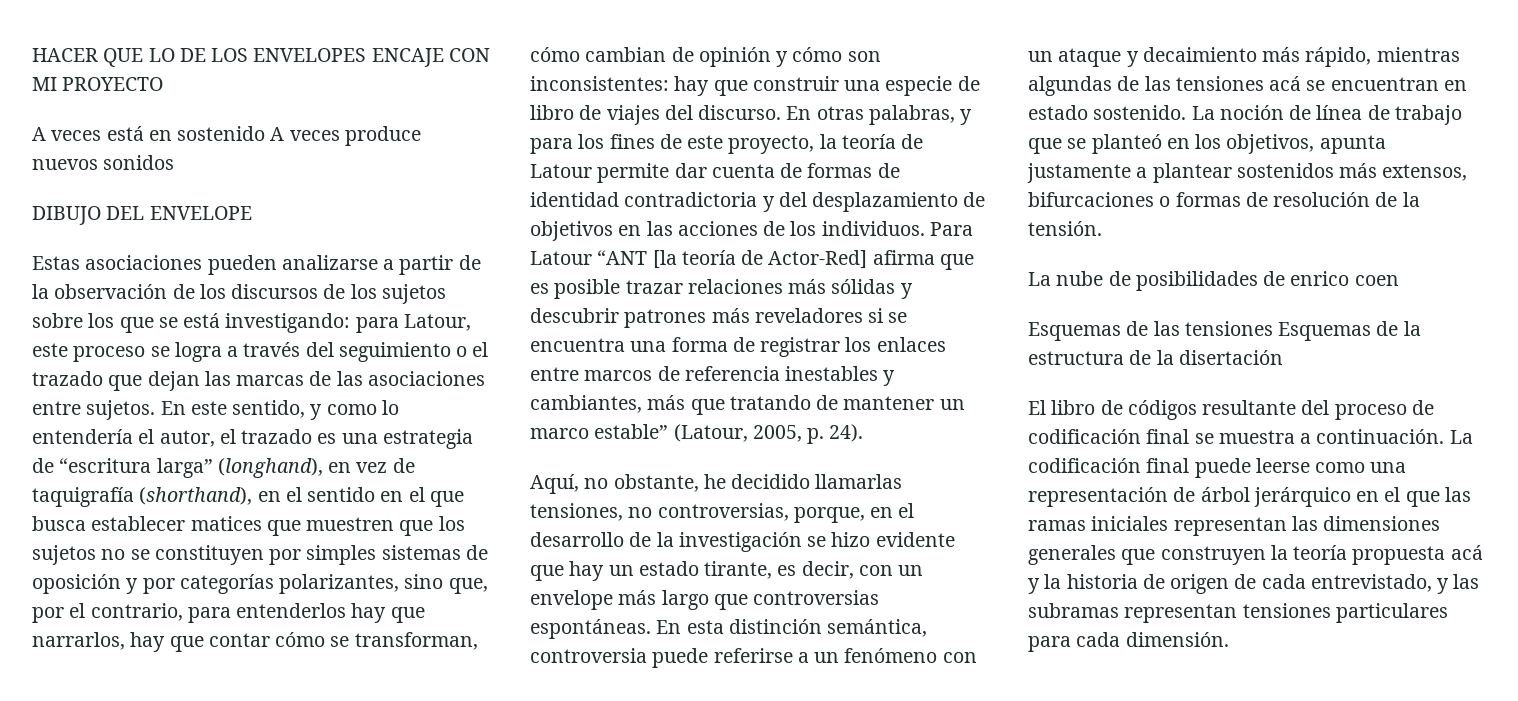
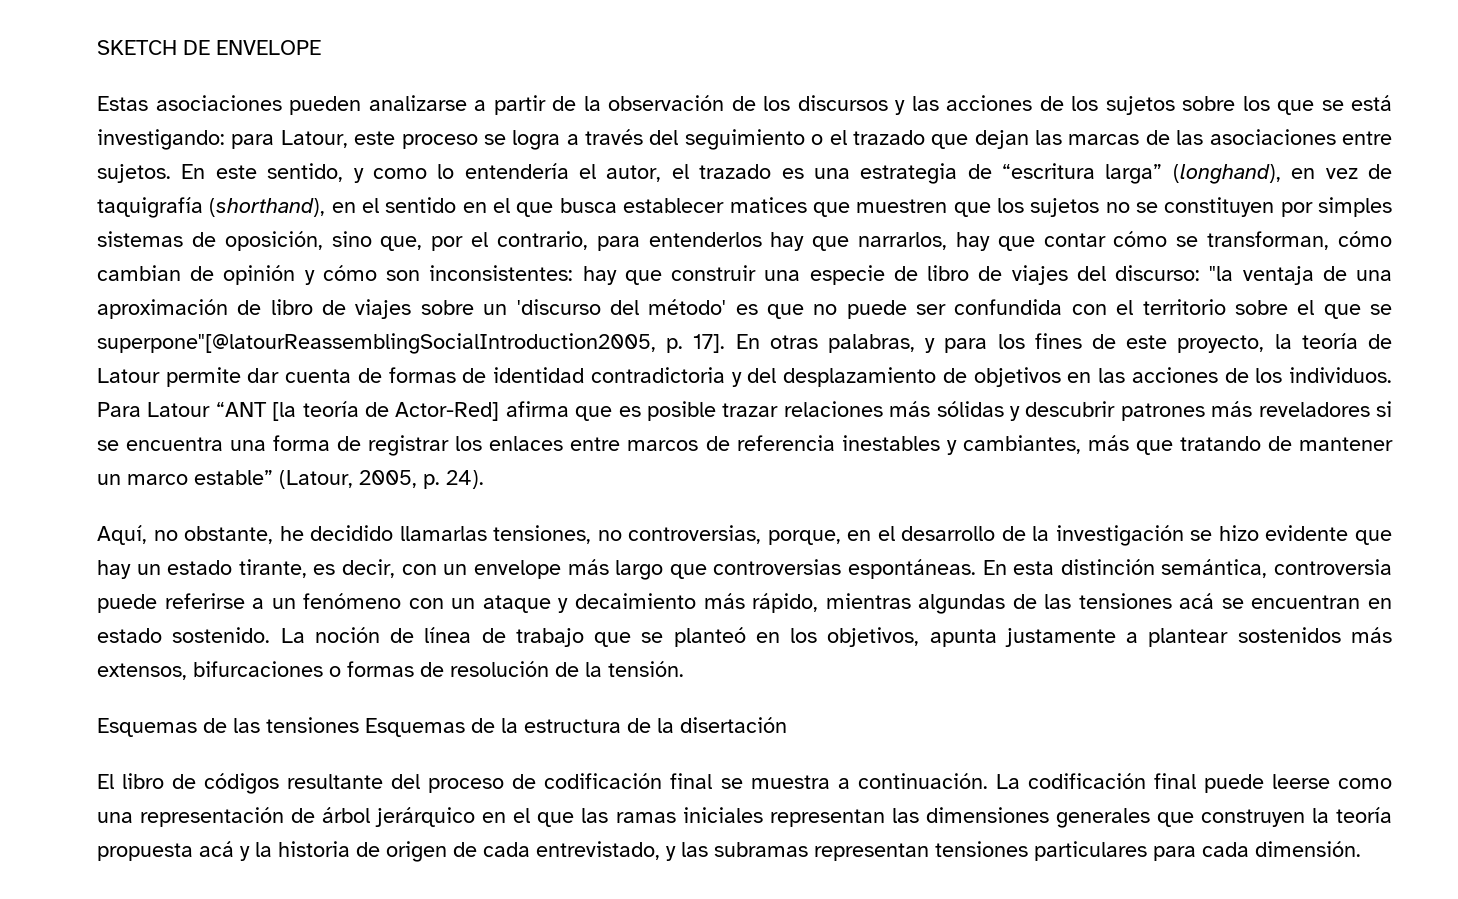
- HACER QUE LO DE LOS ENVELOPES ENCAJE CON MI PROYECTO
- A veces está en sostenido A veces produce nuevos sonidos
- DIBUJO DEL ENVELOPE
+ SKETCH DE ENVELOPE
- Estas asociaciones pueden analizarse a partir de la observación de los discursos de los sujetos sobre los que se está investigando: para Latour, este proceso se logra a través del seguimiento o el trazado que dejan las marcas de las asociaciones entre sujetos.
+ Estas asociaciones pueden analizarse a partir de la observación de los discursos y las acciones de los sujetos sobre los que se está investigando: para Latour, este proceso se logra a través del seguimiento o el trazado que dejan las marcas de las asociaciones entre sujetos.
- En este sentido, y como lo entendería el autor, el trazado es una estrategia de “escritura larga” (longhand), en vez de taquigrafía (shorthand), en el sentido en el que busca establecer matices que muestren que los sujetos no se constituyen por simples sistemas de oposición y por categorías polarizantes, sino que, por el contrario, para entenderlos hay que narrarlos, hay que contar cómo se transforman, cómo cambian de opinión y cómo son inconsistentes:
+ En este sentido, y como lo entendería el autor, el trazado es una estrategia de “escritura larga” (longhand), en vez de taquigrafía (shorthand), en el sentido en el que busca establecer matices que muestren que los sujetos no se constituyen por simples sistemas de oposición, sino que, por el contrario, para entenderlos hay que narrarlos, hay que contar cómo se transforman, cómo cambian de opinión y cómo son inconsistentes:
- hay que construir una especie de libro de viajes del discurso.
+ hay que construir una especie de libro de viajes del discurso: "la ventaja de una aproximación de libro de viajes sobre un 'discurso del método' es que no puede ser confundida con el territorio sobre el que se superpone"[@latourReassemblingSocialIntroduction2005, p. 17].
- La nube de posibilidades de enrico coen

